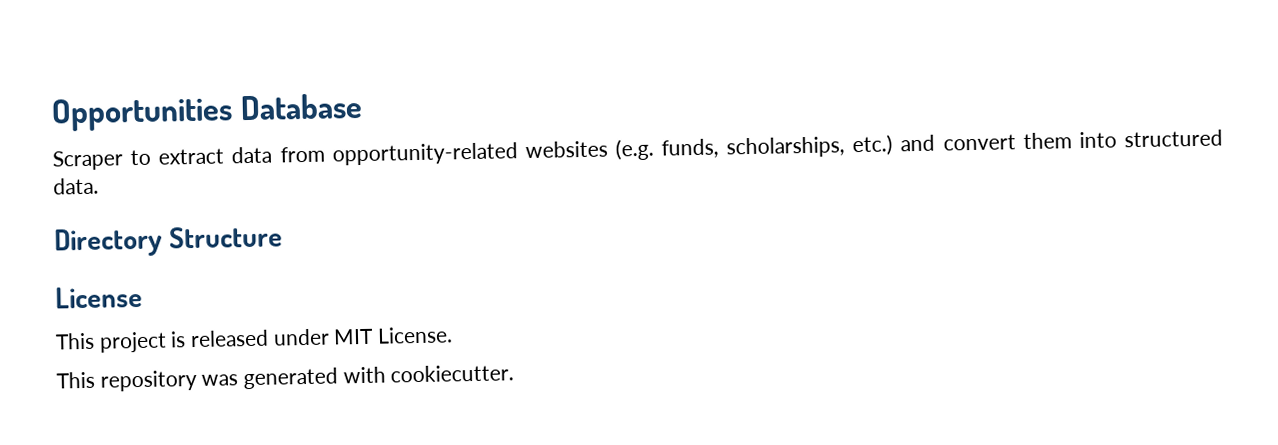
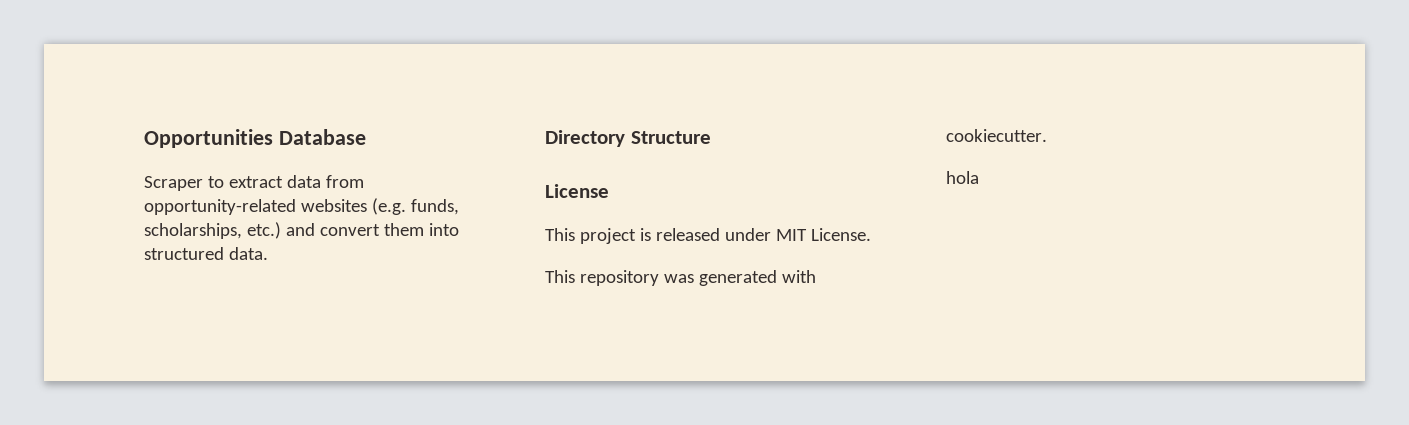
+ hola

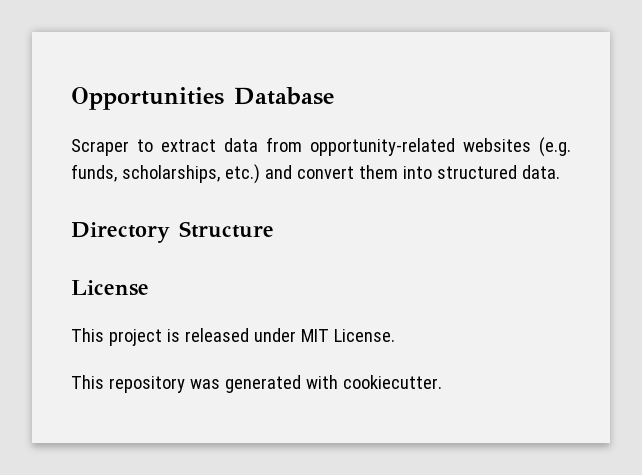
- hola

